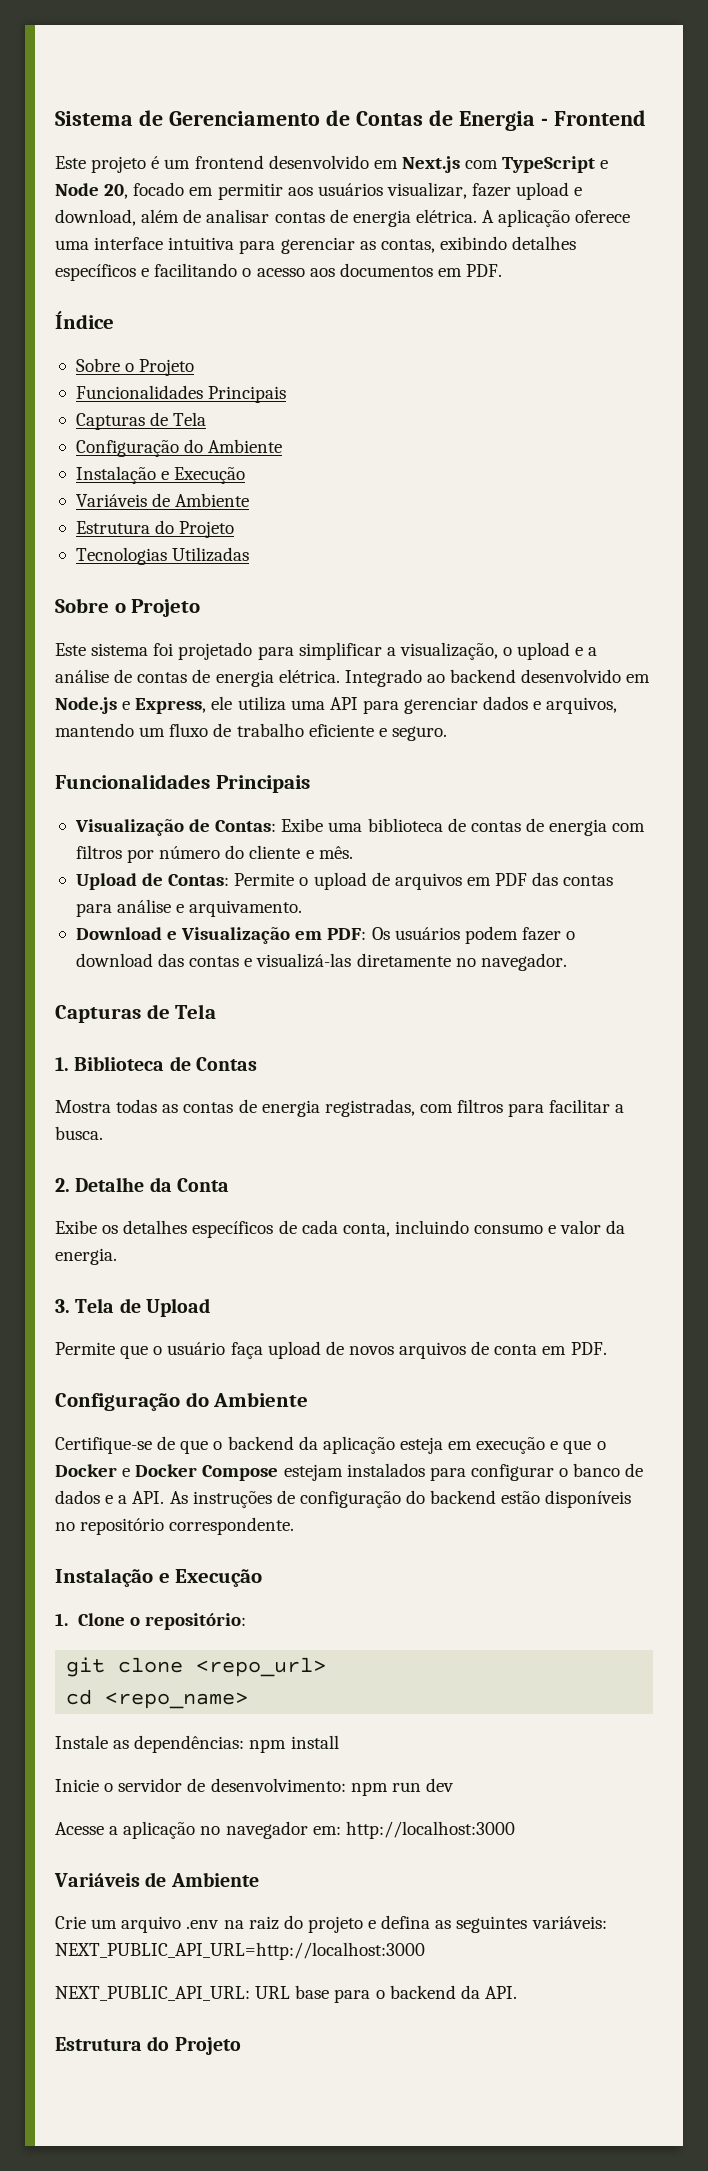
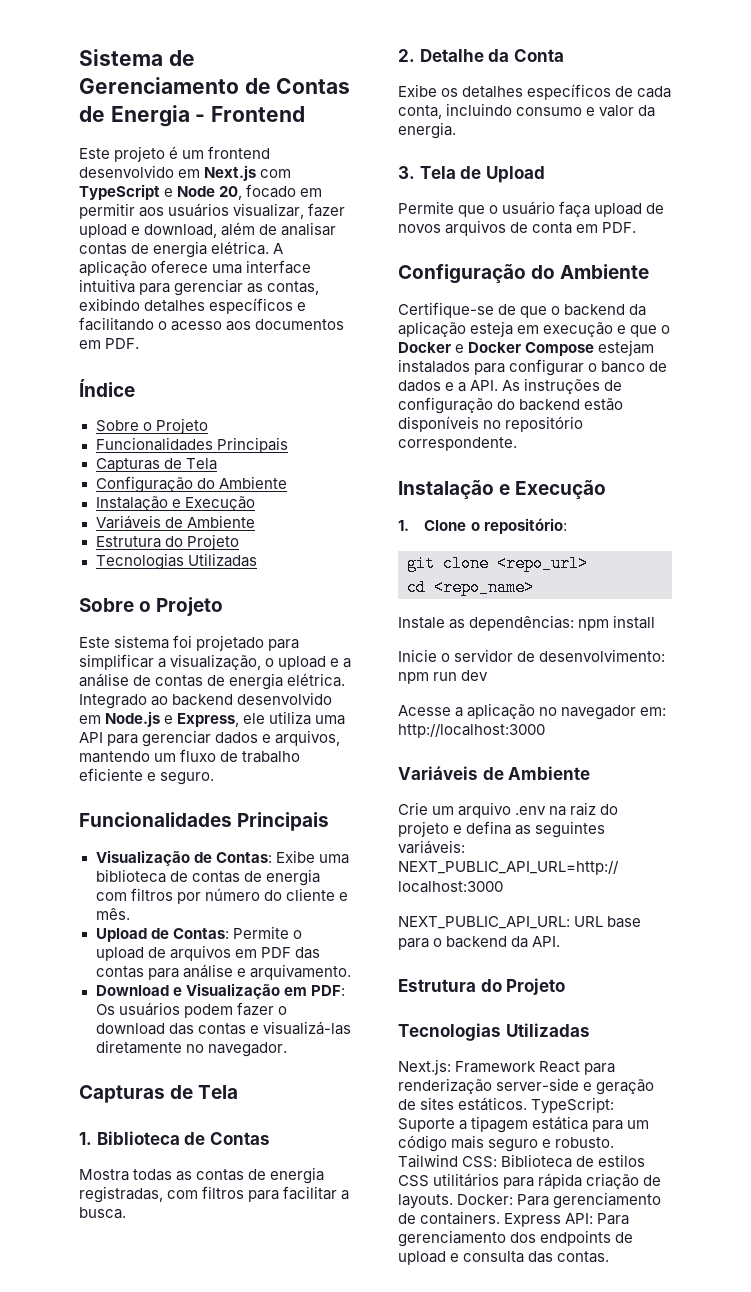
  NEXT_PUBLIC_API_URL: URL base para o backend da API.
  Estrutura do Projeto
+ Tecnologias Utilizadas
+ Next.js: Framework React para renderização server-side e geração de sites estáticos. TypeScript: Suporte a tipagem estática para um código mais seguro e robusto. Tailwind CSS: Biblioteca de estilos CSS utilitários para rápida criação de layouts. Docker: Para gerenciamento de containers. Express API: Para gerenciamento dos endpoints de upload e consulta das contas.

